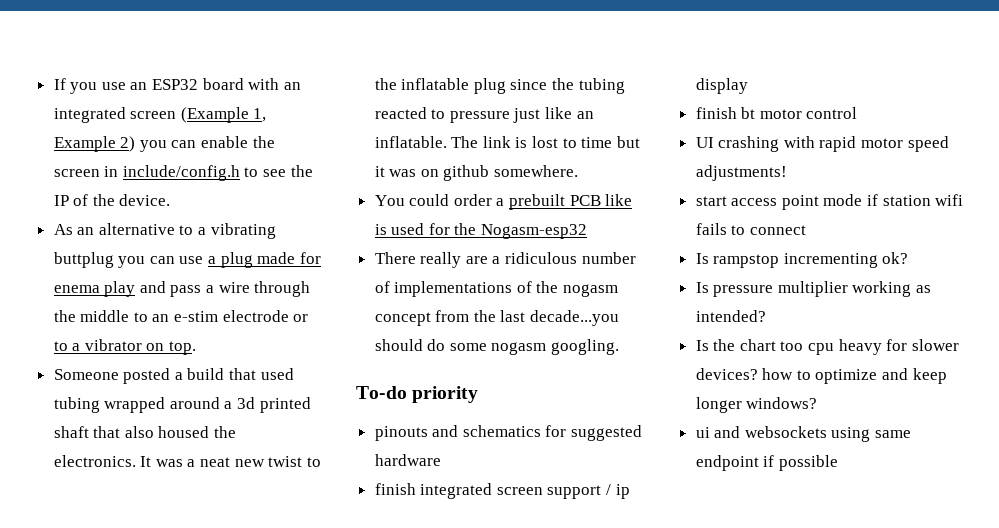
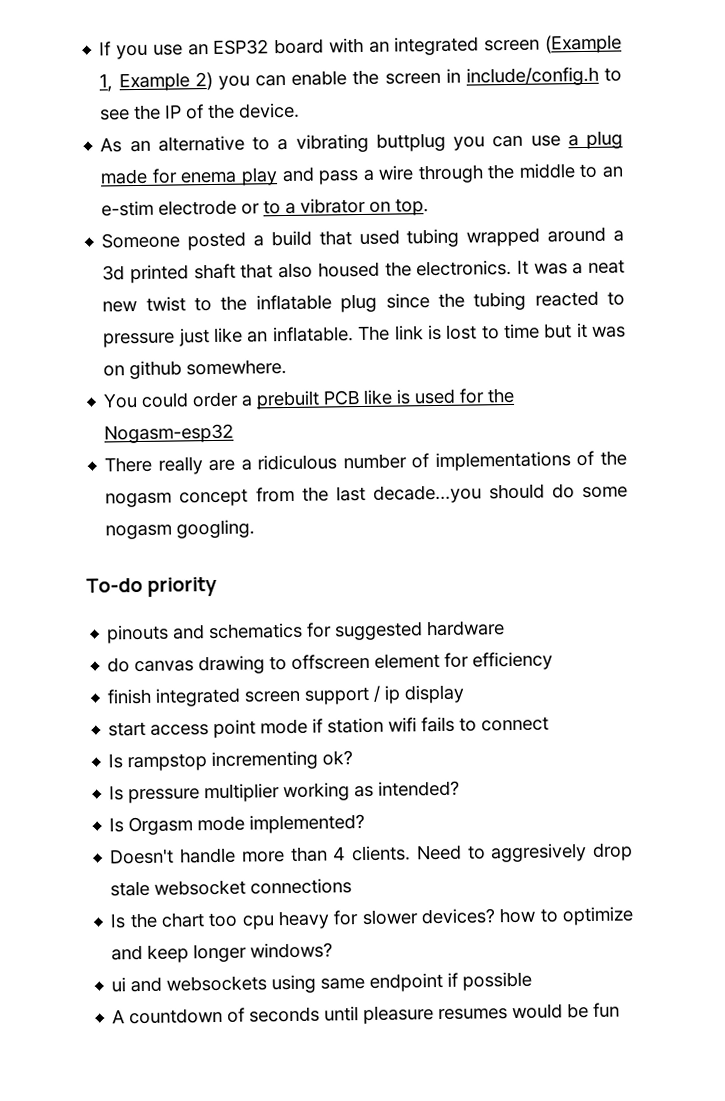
+ do canvas drawing to offscreen element for efficiency
- finish bt motor control
- UI crashing with rapid motor speed adjustments!
+ Is Orgasm mode implemented?
+ Doesn't handle more than 4 clients. Need to aggresively drop stale websocket connections
+ A countdown of seconds until pleasure resumes would be fun

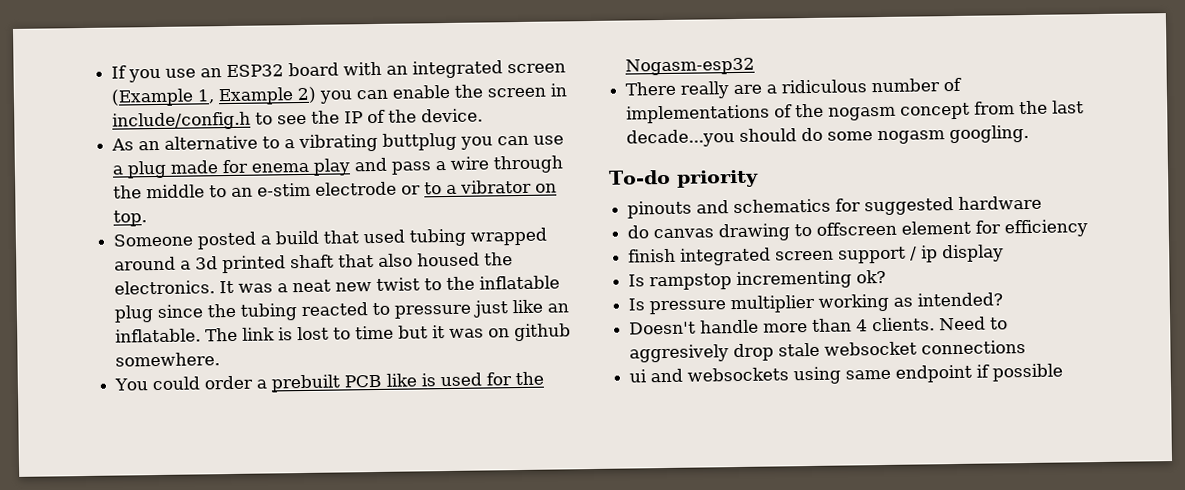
- start access point mode if station wifi fails to connect
- Is Orgasm mode implemented?
- Is the chart too cpu heavy for slower devices? how to optimize and keep longer windows?
- A countdown of seconds until pleasure resumes would be fun

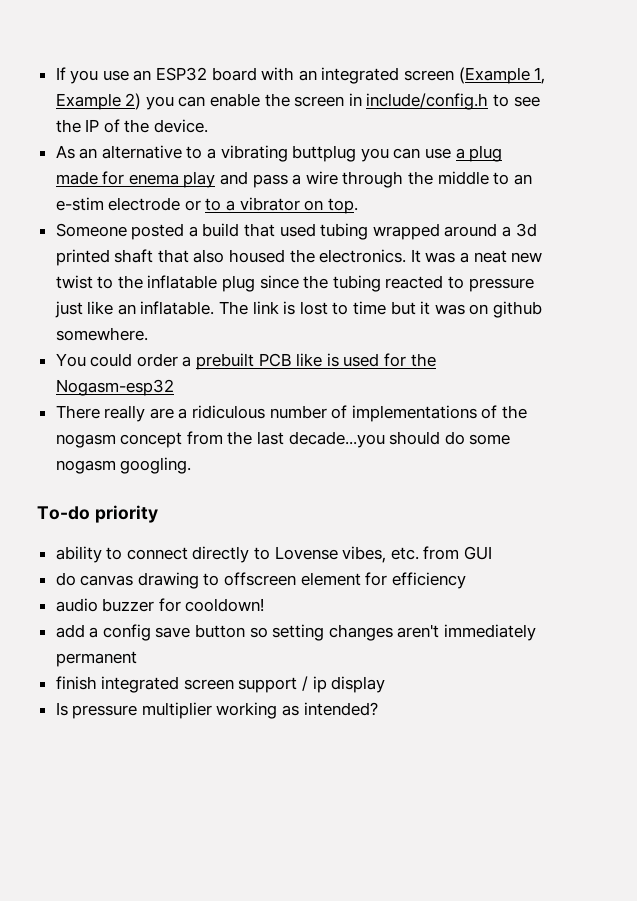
- pinouts and schematics for suggested hardware
+ ability to connect directly to Lovense vibes, etc. from GUI
+ audio buzzer for cooldown!
+ add a config save button so setting changes aren't immediately permanent
- Is rampstop incrementing ok?
- Doesn't handle more than 4 clients. Need to aggresively drop stale websocket connections
- ui and websockets using same endpoint if possible

